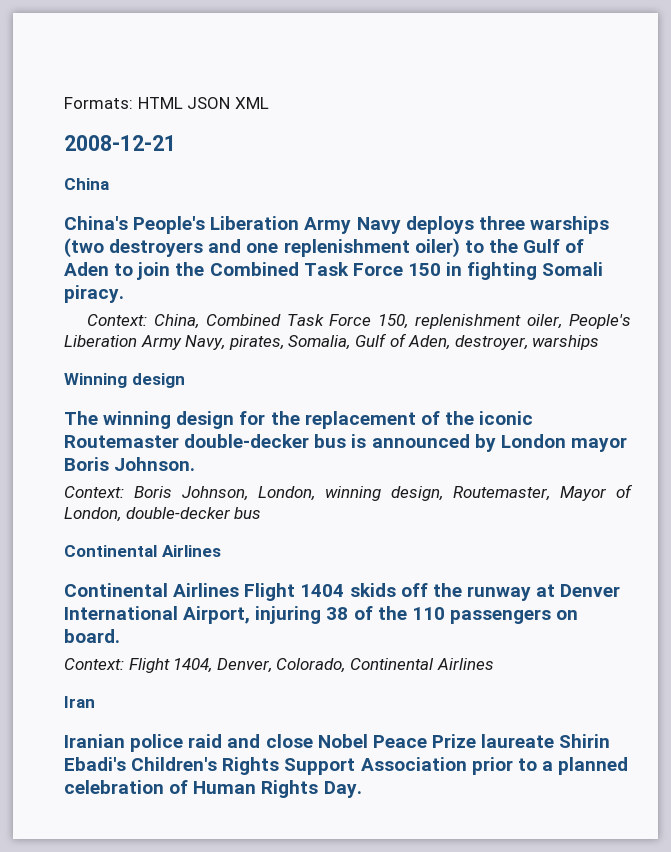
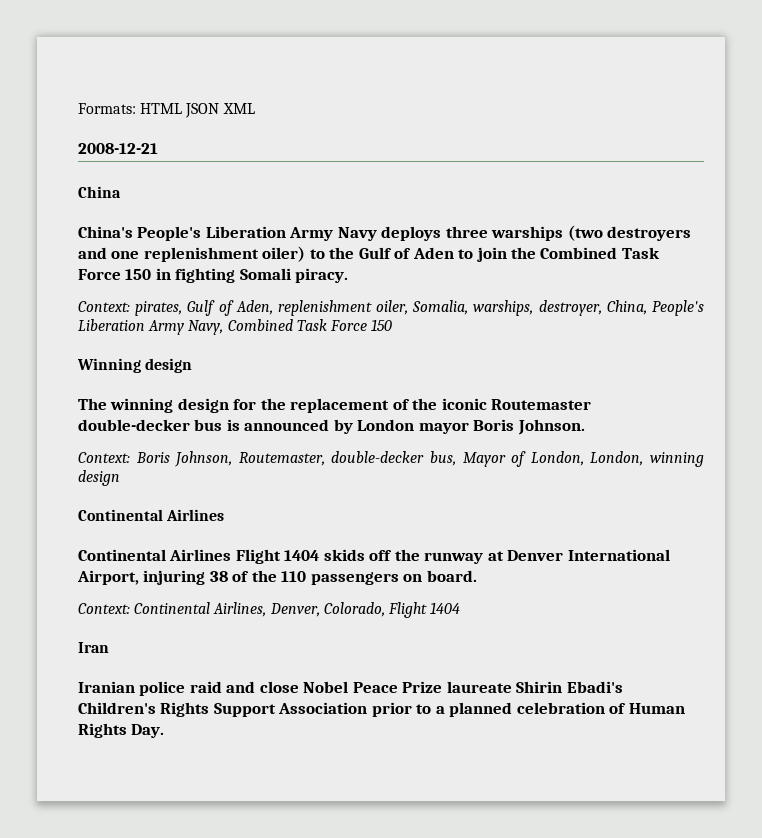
- Context: China, Combined Task Force 150, replenishment oiler, People's Liberation Army Navy, pirates, Somalia, Gulf of Aden, destroyer, warships
+ Context: pirates, Gulf of Aden, replenishment oiler, Somalia, warships, destroyer, China, People's Liberation Army Navy, Combined Task Force 150
- Context: Boris Johnson, London, winning design, Routemaster, Mayor of London, double-decker bus
+ Context: Boris Johnson, Routemaster, double-decker bus, Mayor of London, London, winning design
- Context: Flight 1404, Denver, Colorado, Continental Airlines
+ Context: Continental Airlines, Denver, Colorado, Flight 1404

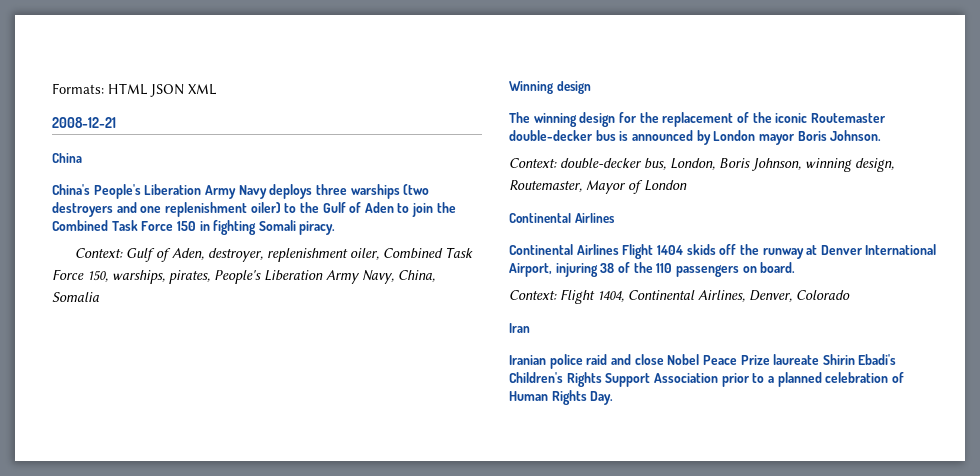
- Context: pirates, Gulf of Aden, replenishment oiler, Somalia, warships, destroyer, China, People's Liberation Army Navy, Combined Task Force 150
+ Context: Gulf of Aden, destroyer, replenishment oiler, Combined Task Force 150, warships, pirates, People's Liberation Army Navy, China, Somalia
- Context: Boris Johnson, Routemaster, double-decker bus, Mayor of London, London, winning design
+ Context: double-decker bus, London, Boris Johnson, winning design, Routemaster, Mayor of London
- Context: Continental Airlines, Denver, Colorado, Flight 1404
+ Context: Flight 1404, Continental Airlines, Denver, Colorado

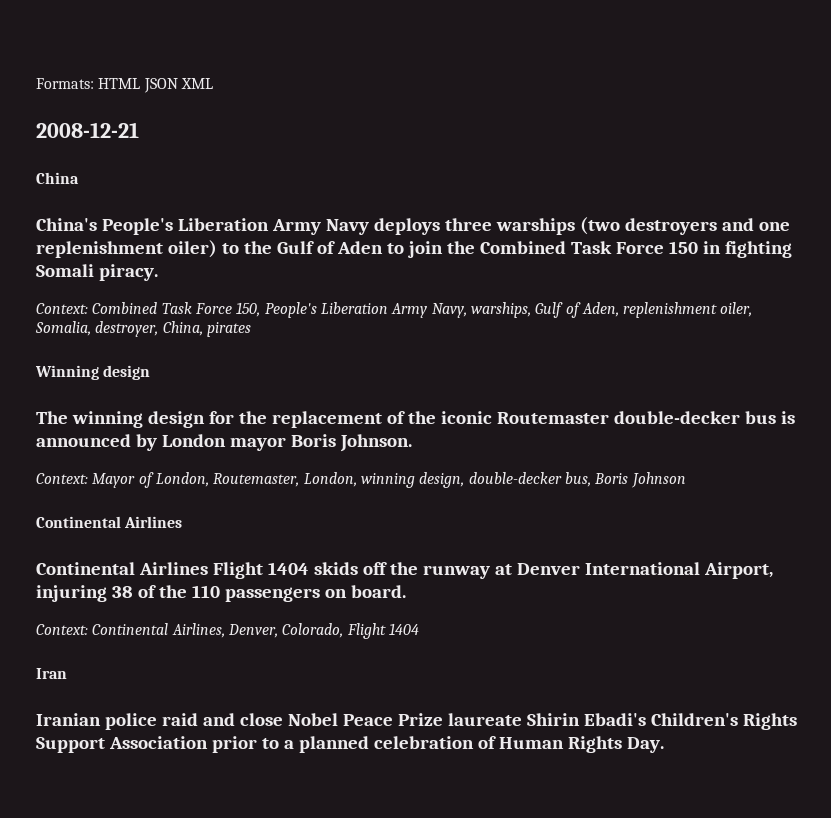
- Context: Gulf of Aden, destroyer, replenishment oiler, Combined Task Force 150, warships, pirates, People's Liberation Army Navy, China, Somalia
+ Context: Combined Task Force 150, People's Liberation Army Navy, warships, Gulf of Aden, replenishment oiler, Somalia, destroyer, China, pirates
- Context: double-decker bus, London, Boris Johnson, winning design, Routemaster, Mayor of London
+ Context: Mayor of London, Routemaster, London, winning design, double-decker bus, Boris Johnson
- Context: Flight 1404, Continental Airlines, Denver, Colorado
+ Context: Continental Airlines, Denver, Colorado, Flight 1404

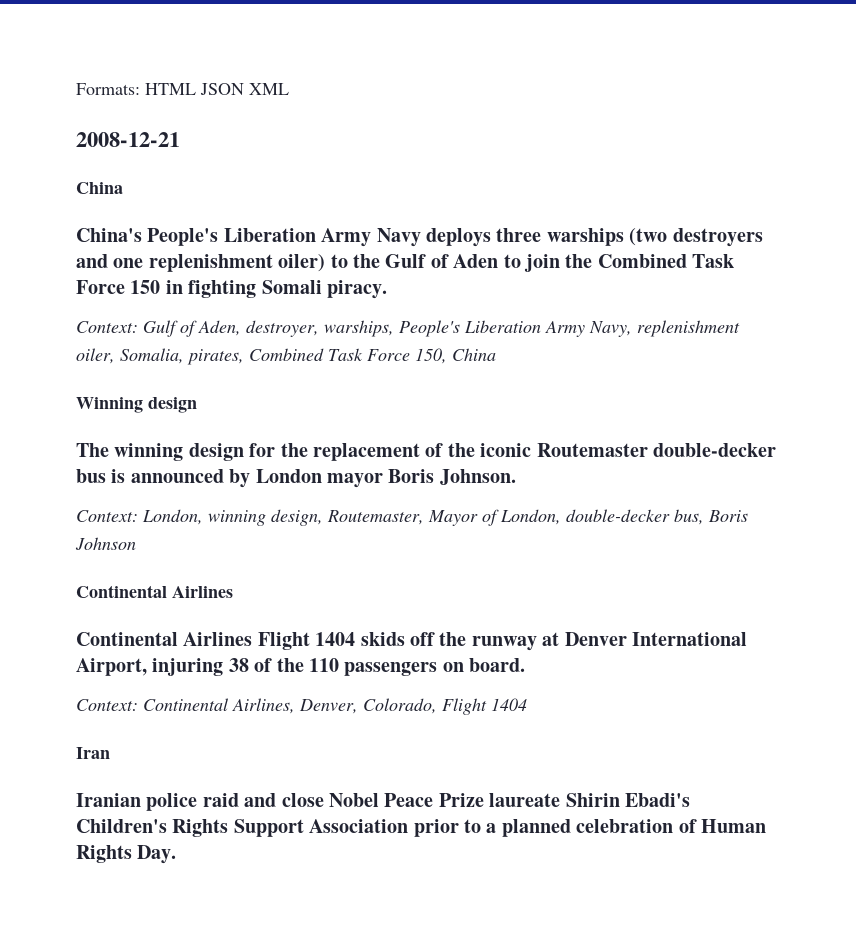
- Context: Combined Task Force 150, People's Liberation Army Navy, warships, Gulf of Aden, replenishment oiler, Somalia, destroyer, China, pirates
+ Context: Gulf of Aden, destroyer, warships, People's Liberation Army Navy, replenishment oiler, Somalia, pirates, Combined Task Force 150, China
- Context: Mayor of London, Routemaster, London, winning design, double-decker bus, Boris Johnson
+ Context: London, winning design, Routemaster, Mayor of London, double-decker bus, Boris Johnson

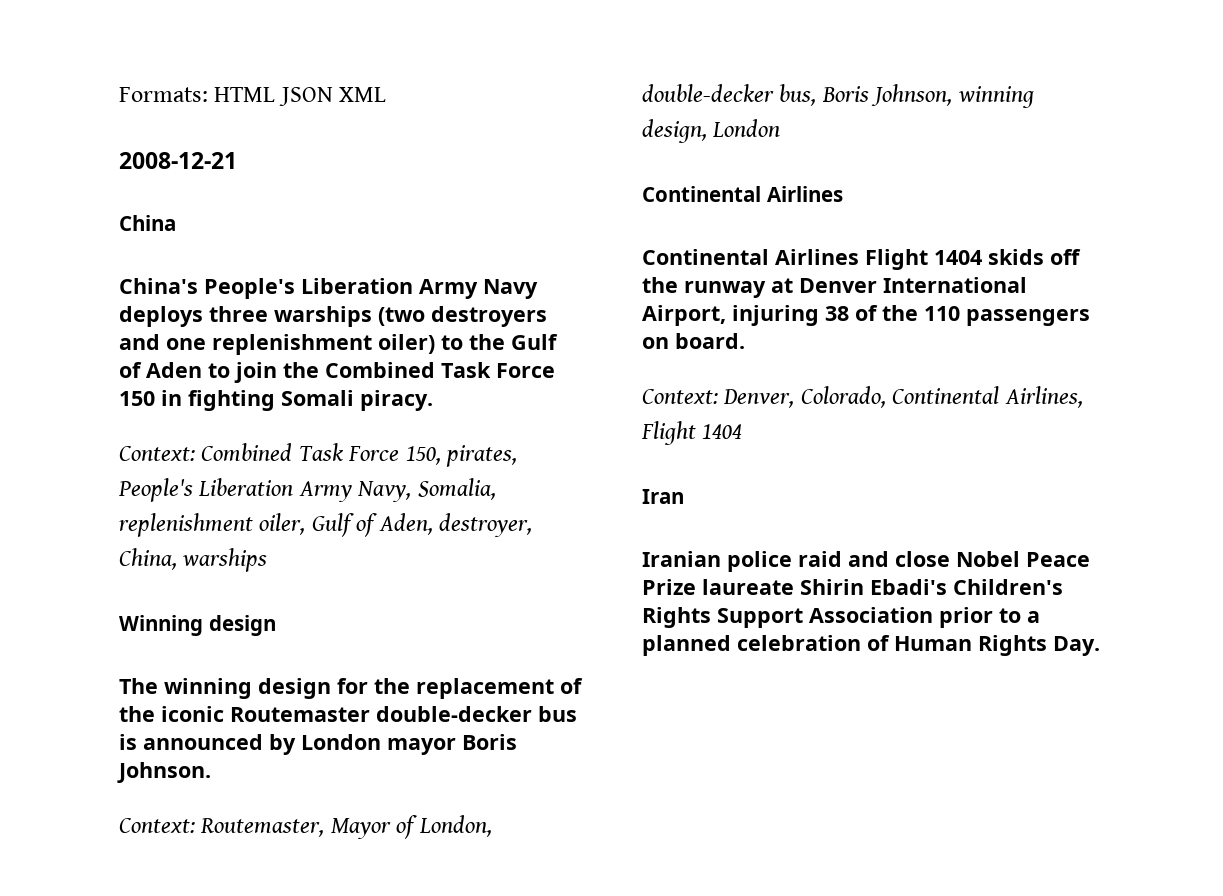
- Context: Gulf of Aden, destroyer, warships, People's Liberation Army Navy, replenishment oiler, Somalia, pirates, Combined Task Force 150, China
+ Context: Combined Task Force 150, pirates, People's Liberation Army Navy, Somalia, replenishment oiler, Gulf of Aden, destroyer, China, warships
- Context: London, winning design, Routemaster, Mayor of London, double-decker bus, Boris Johnson
+ Context: Routemaster, Mayor of London, double-decker bus, Boris Johnson, winning design, London
- Context: Continental Airlines, Denver, Colorado, Flight 1404
+ Context: Denver, Colorado, Continental Airlines, Flight 1404

